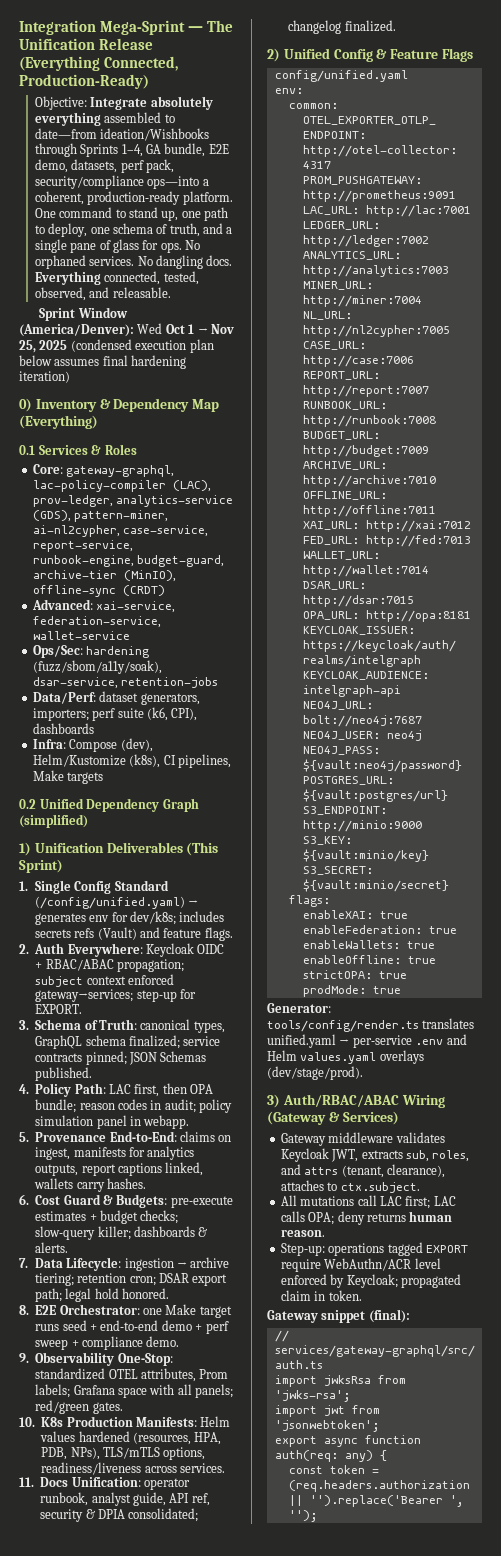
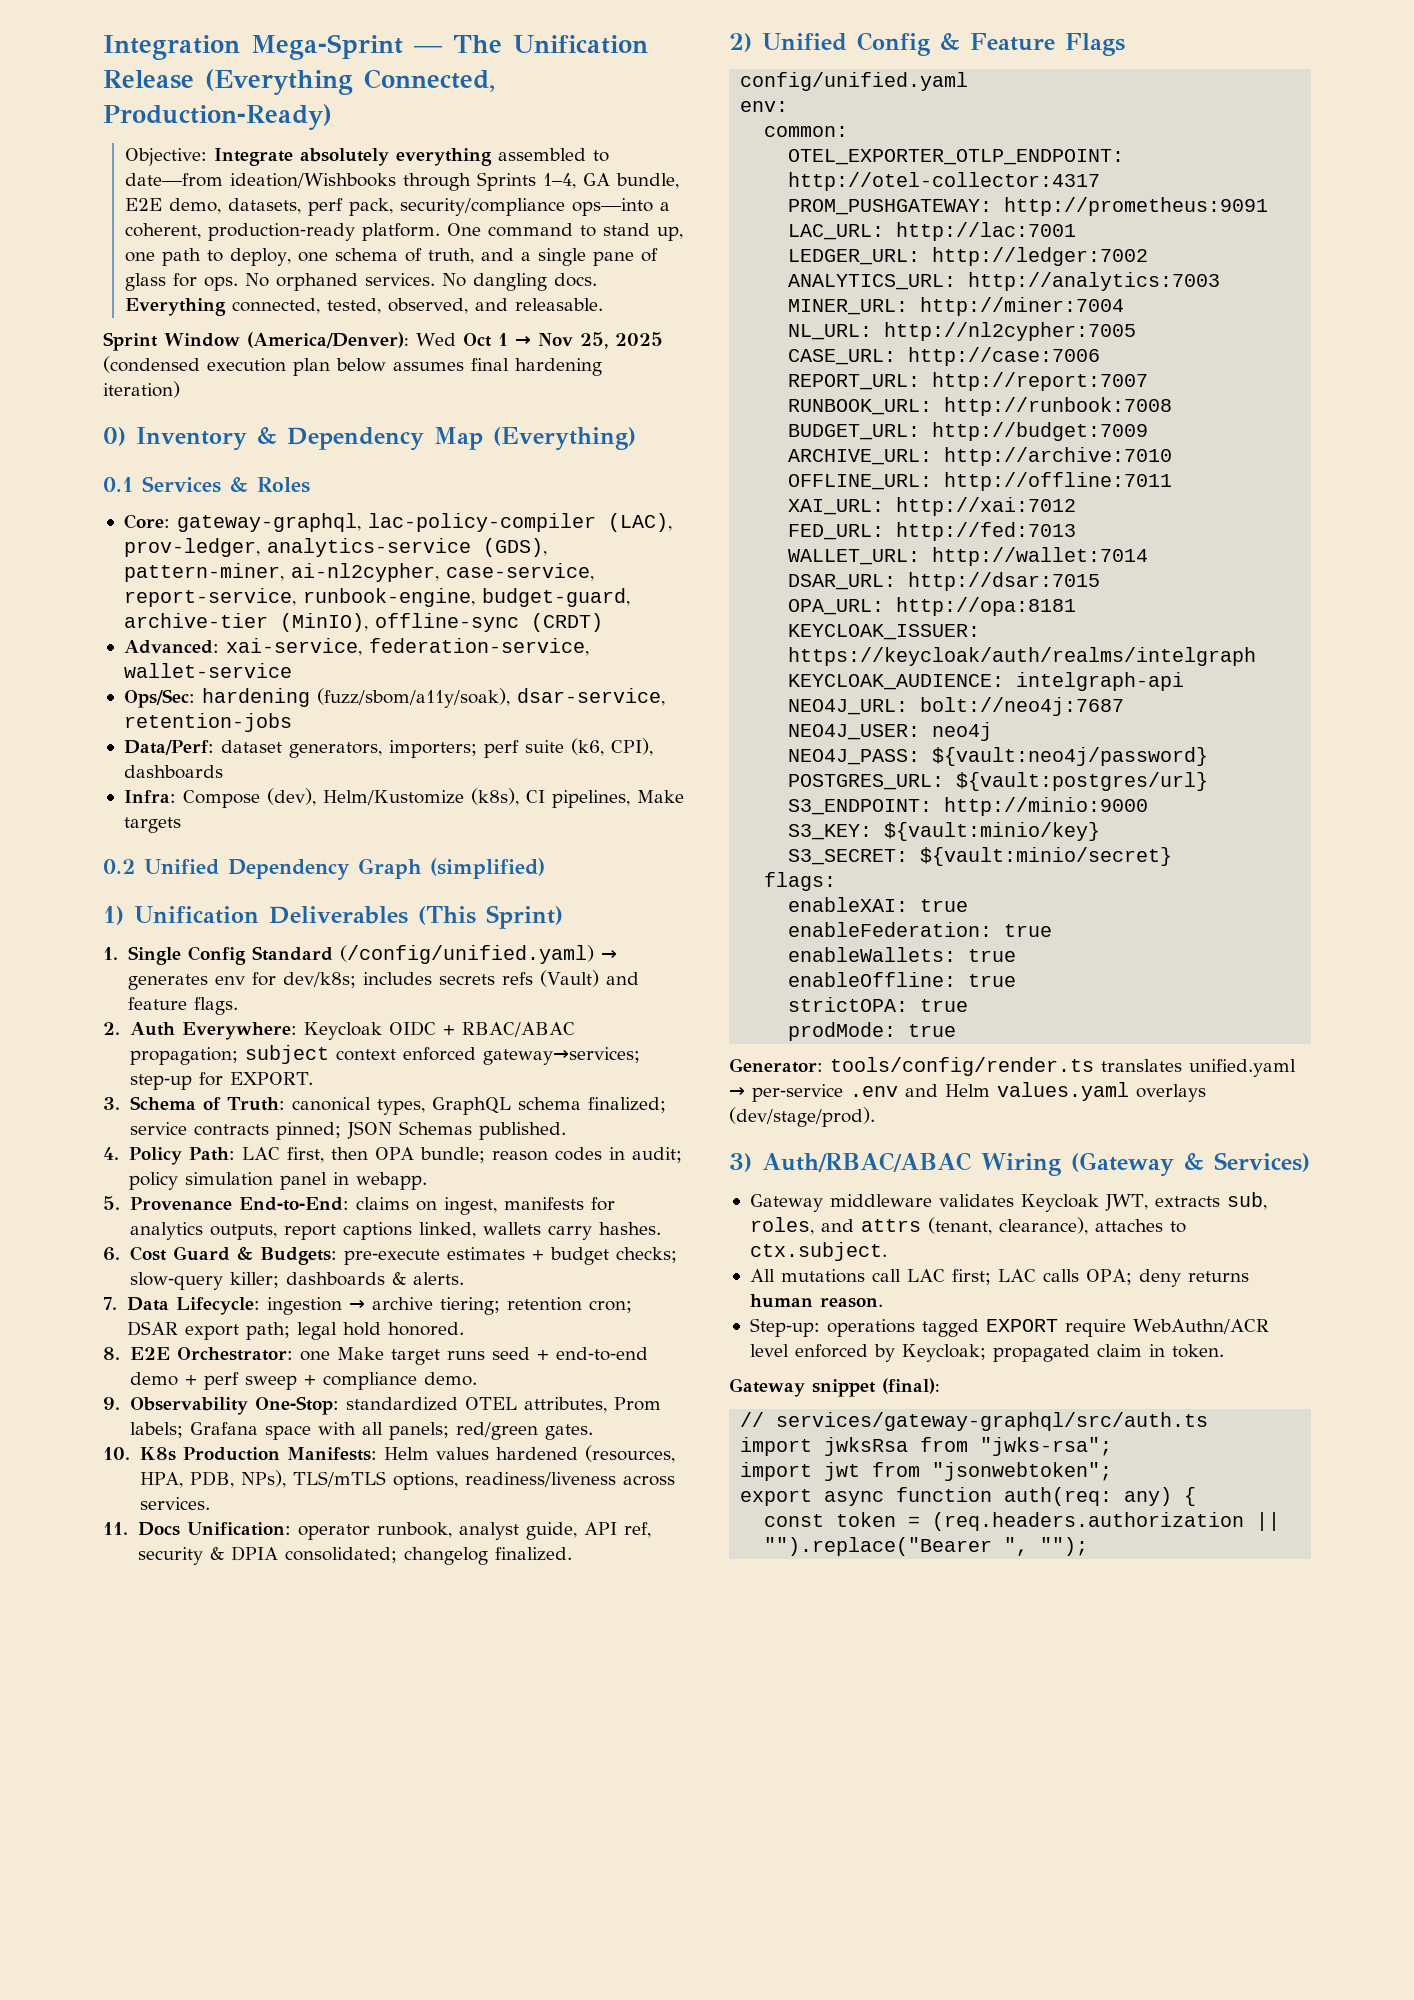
- import jwksRsa from 'jwks-rsa';
+ import jwksRsa from "jwks-rsa";
- import jwt from 'jsonwebtoken';
+ import jwt from "jsonwebtoken";
- const token = (req.headers.authorization || '').replace('Bearer ', '');
+ const token = (req.headers.authorization || "").replace("Bearer ", "");

